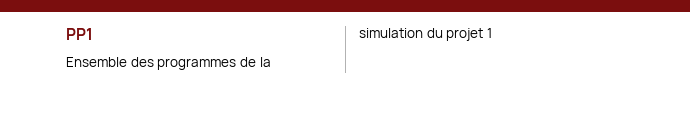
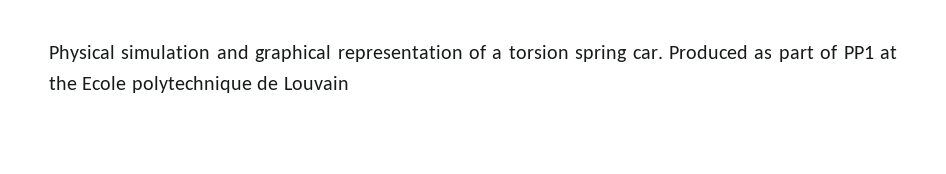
- PP1
- Ensemble des programmes de la simulation du projet 1
+ Physical simulation and graphical representation of a torsion spring car. Produced as part of PP1 at the Ecole polytechnique de Louvain

